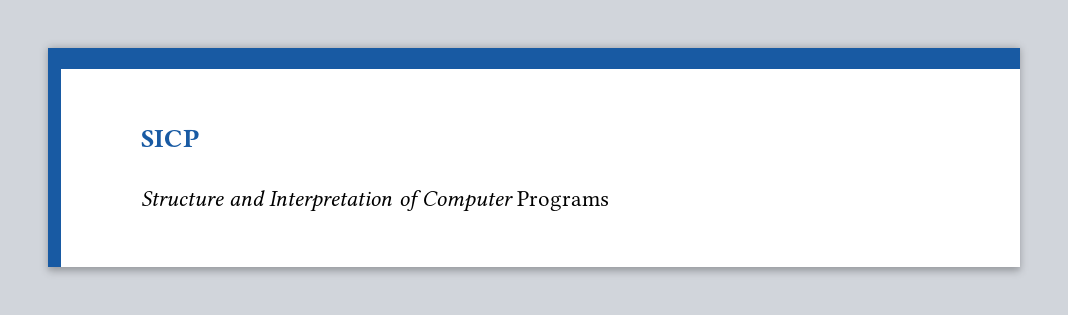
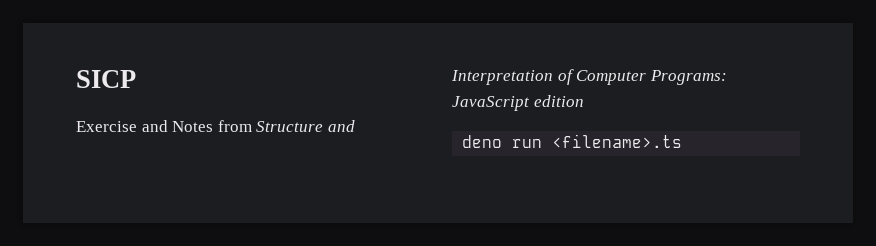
- Structure and Interpretation of Computer Programs
+ Exercise and Notes from Structure and Interpretation of Computer Programs: JavaScript edition
+ deno run <filename>.ts

